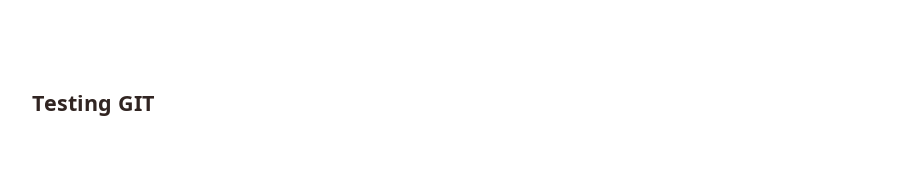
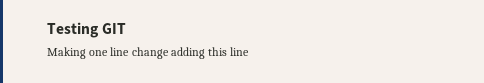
+ Making one line change adding this line

